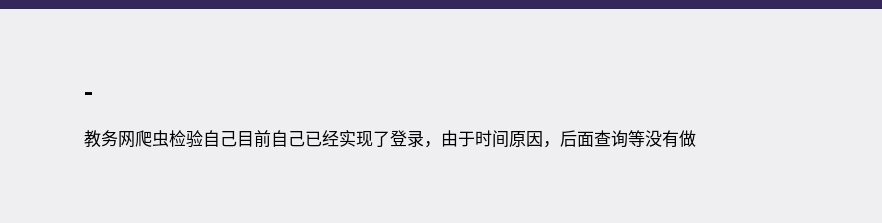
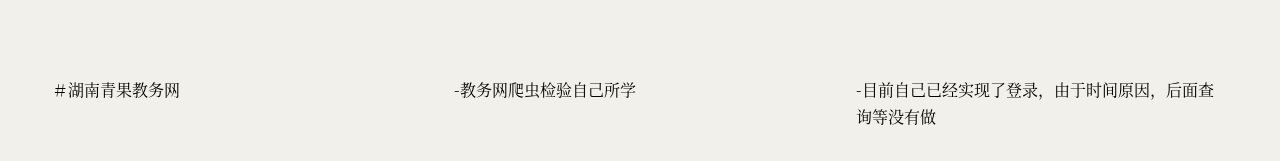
- -
- 教务网爬虫检验自己目前自己已经实现了登录，由于时间原因，后面查询等没有做
+ ＃湖南青果教务网
+ -教务网爬虫检验自己所学
+ -目前自己已经实现了登录，由于时间原因，后面查询等没有做

